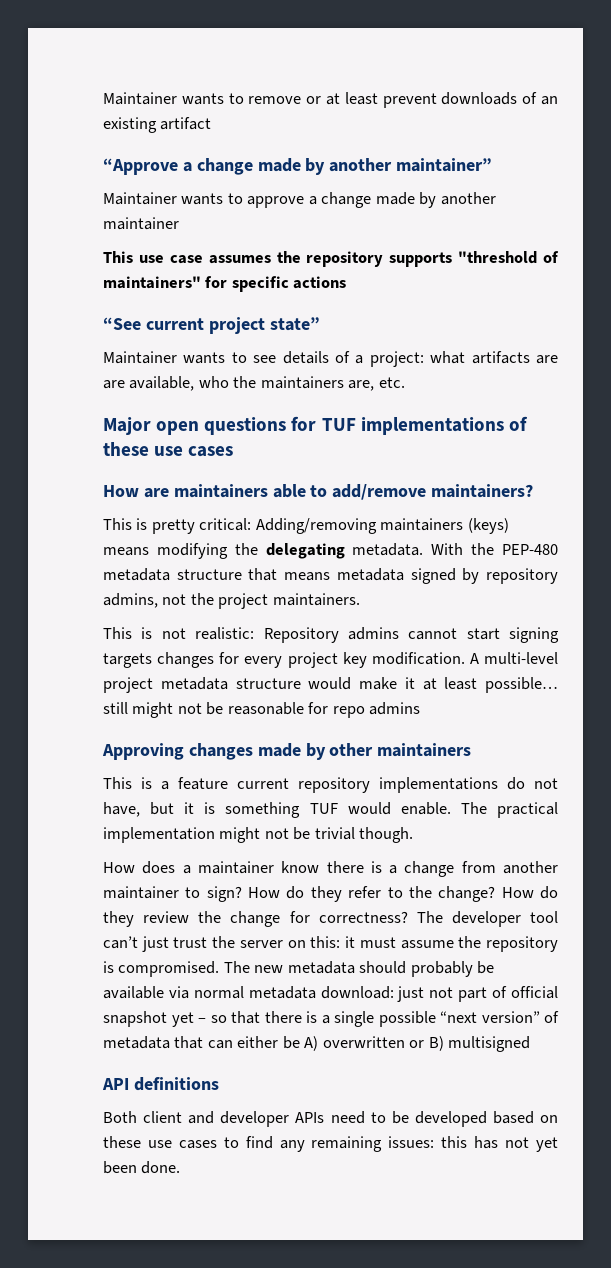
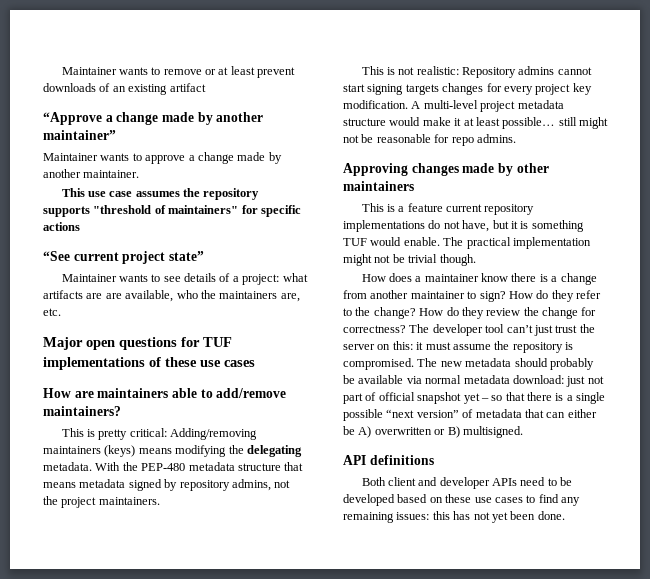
- Maintainer wants to approve a change made by another maintainer
+ Maintainer wants to approve a change made by another maintainer.
- A multi-level project metadata structure would make it at least possible… still might not be reasonable for repo admins
+ A multi-level project metadata structure would make it at least possible… still might not be reasonable for repo admins.
- The new metadata should probably be available via normal metadata download: just not part of official snapshot yet – so that there is a single possible “next version” of metadata that can either be A) overwritten or B) multisigned
+ The new metadata should probably be available via normal metadata download: just not part of official snapshot yet – so that there is a single possible “next version” of metadata that can either be A) overwritten or B) multisigned.

